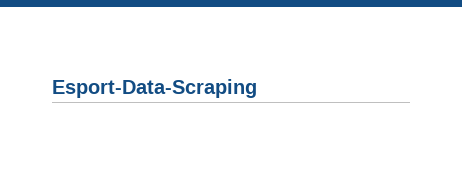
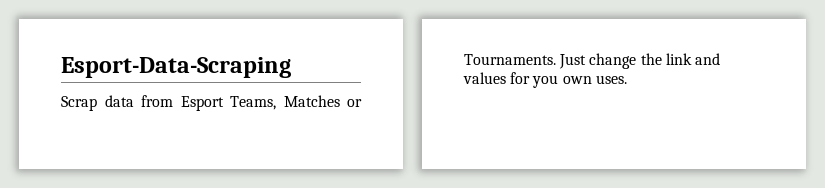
+ Scrap data from Esport Teams, Matches or Tournaments. Just change the link and values for you own uses.

